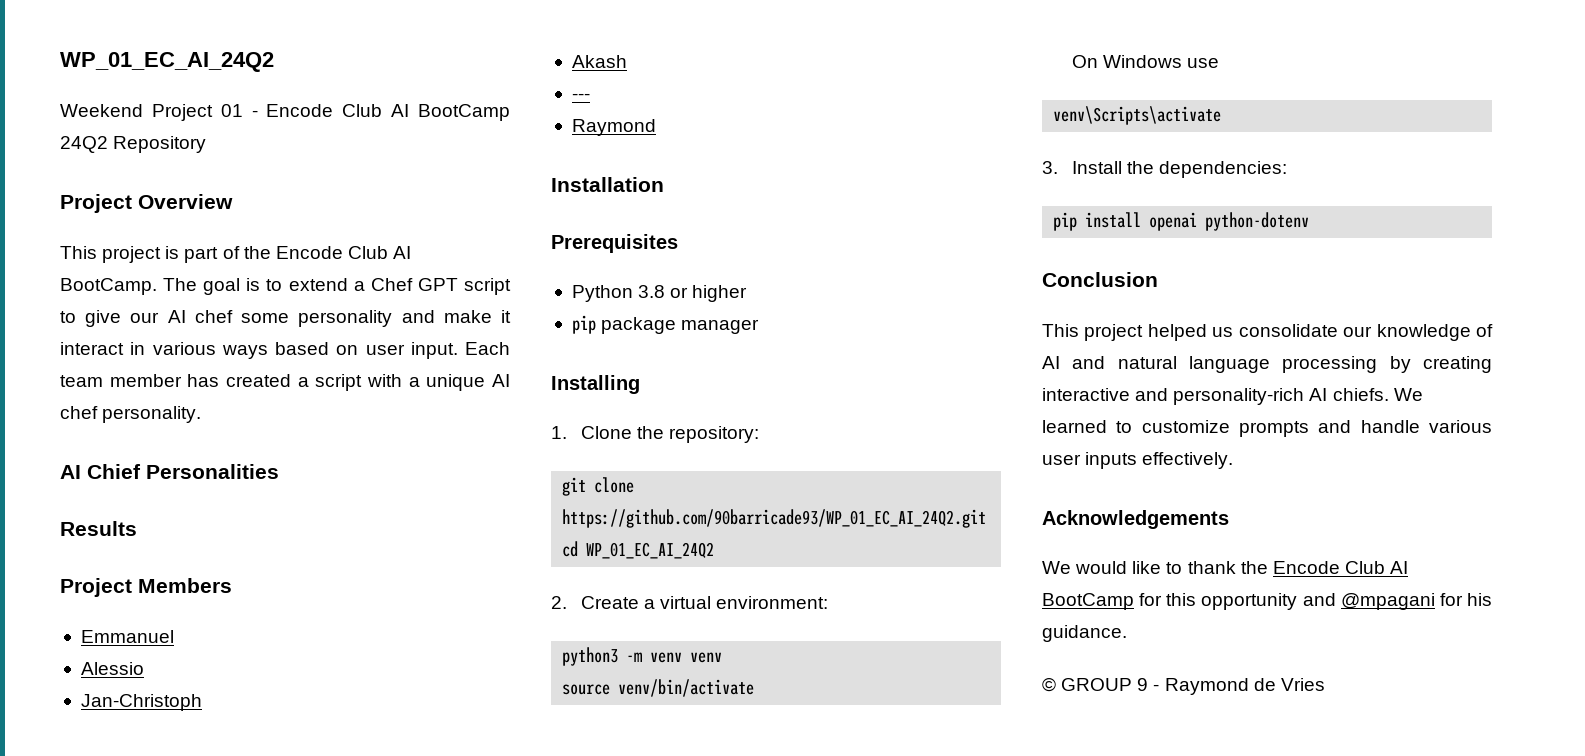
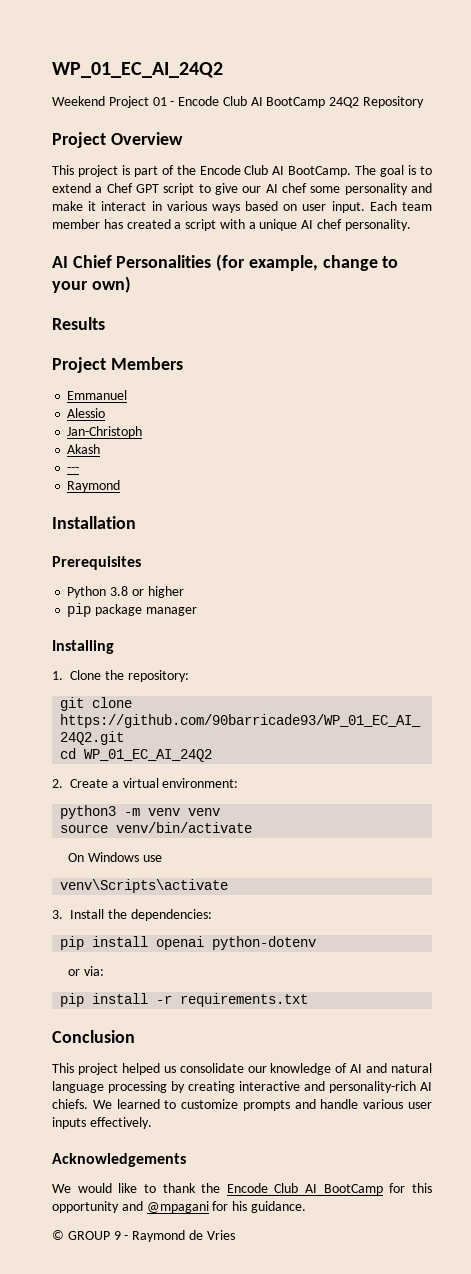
- AI Chief Personalities
+ AI Chief Personalities (for example, change to your own)
+ or via:
+ pip install -r requirements.txt

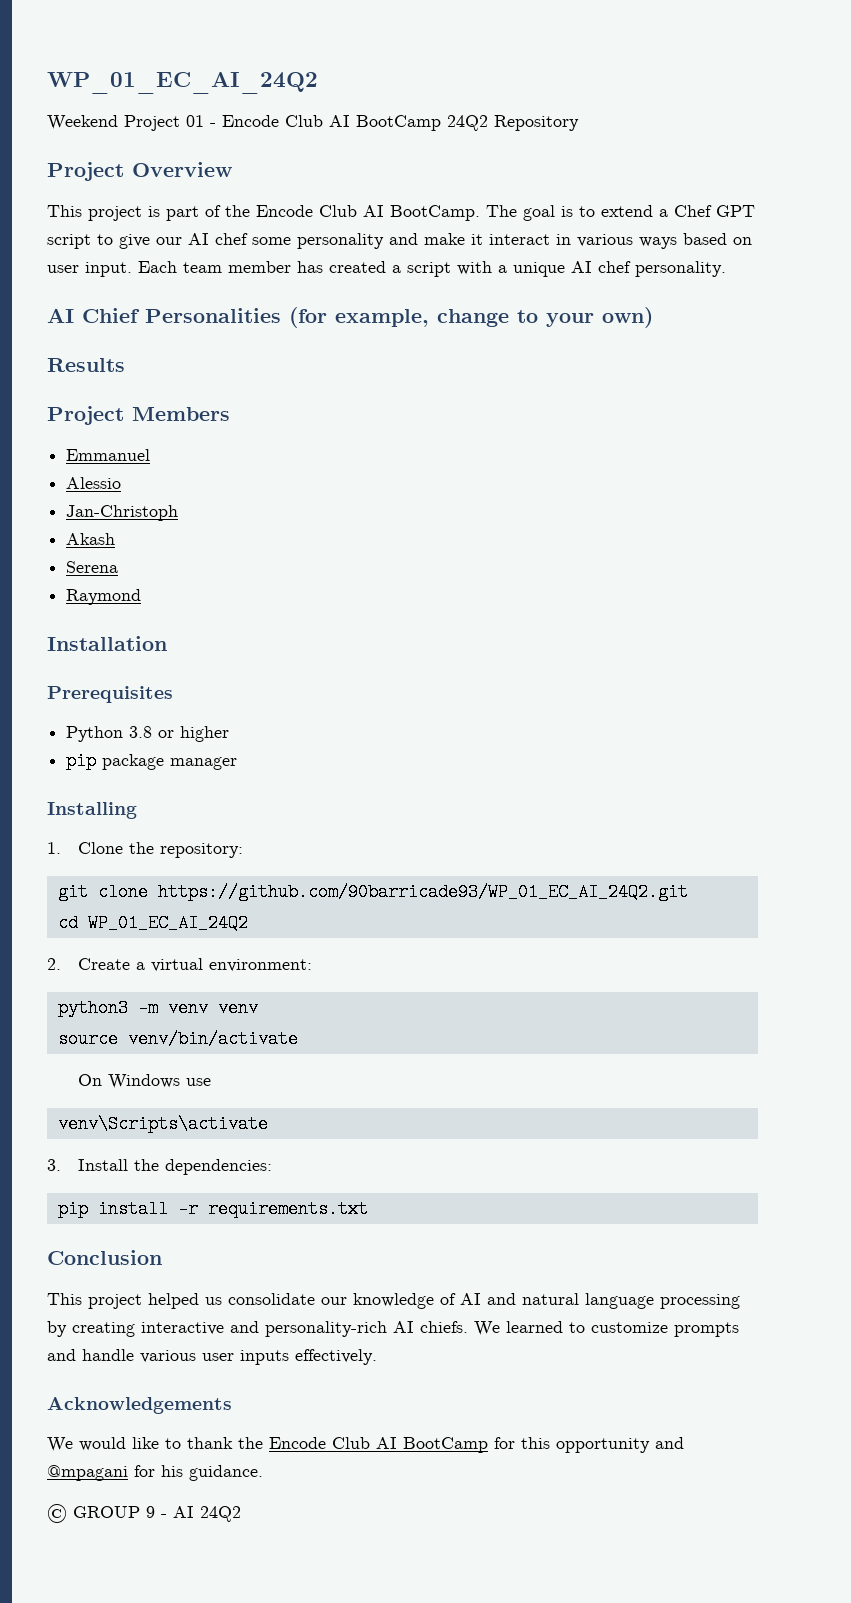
- ---
+ Serena
- pip install openai python-dotenv
- or via:
- © GROUP 9 - Raymond de Vries
+ © GROUP 9 - AI 24Q2

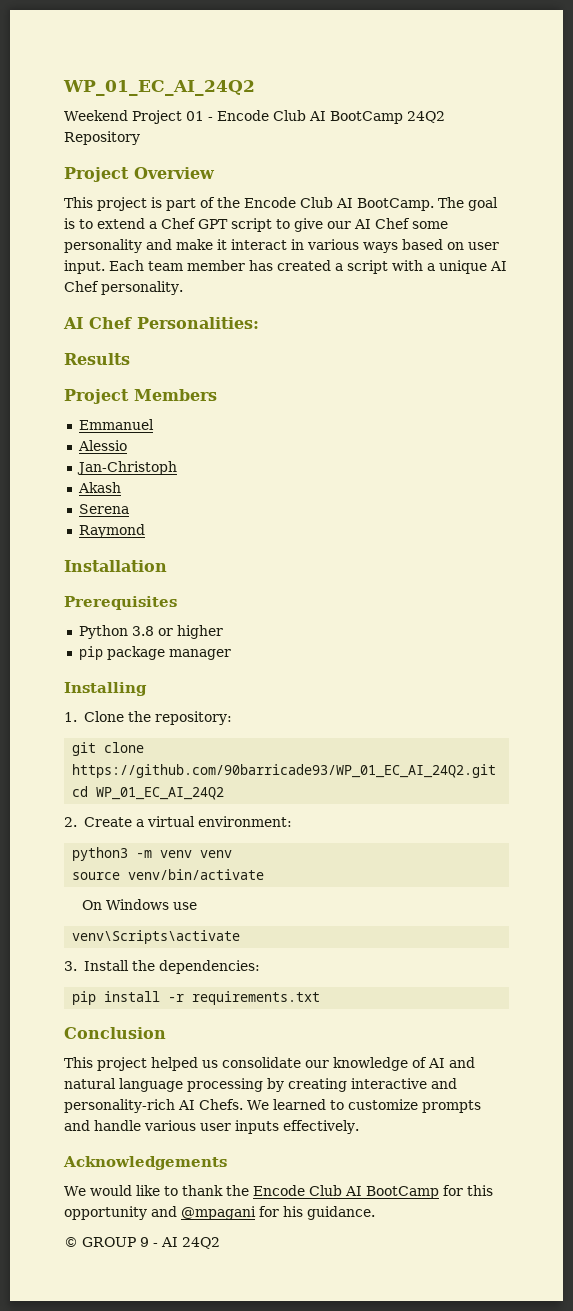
- The goal is to extend a Chef GPT script to give our AI chef some personality and make it interact in various ways based on user input.
+ The goal is to extend a Chef GPT script to give our AI Chef some personality and make it interact in various ways based on user input.
- Each team member has created a script with a unique AI chef personality.
+ Each team member has created a script with a unique AI Chef personality.
- AI Chief Personalities (for example, change to your own)
+ AI Chef Personalities:
- This project helped us consolidate our knowledge of AI and natural language processing by creating interactive and personality-rich AI chiefs.
+ This project helped us consolidate our knowledge of AI and natural language processing by creating interactive and personality-rich AI Chefs.

